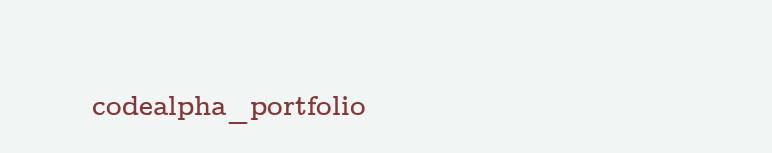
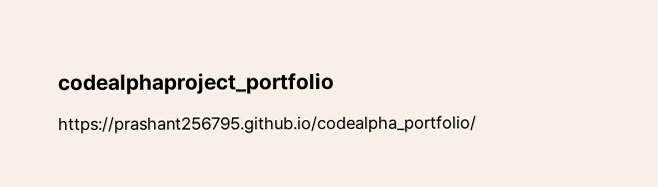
- codealpha_portfolio
+ codealphaproject_portfolio
+ https://prashant256795.github.io/codealpha_portfolio/

